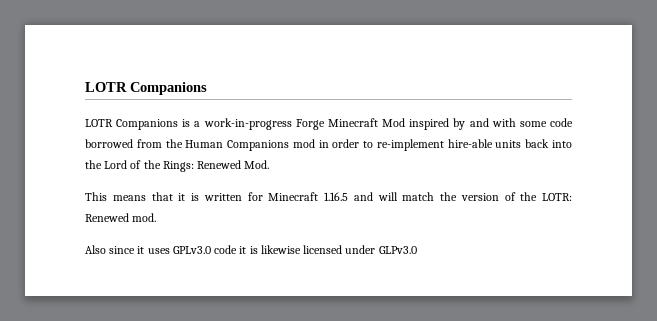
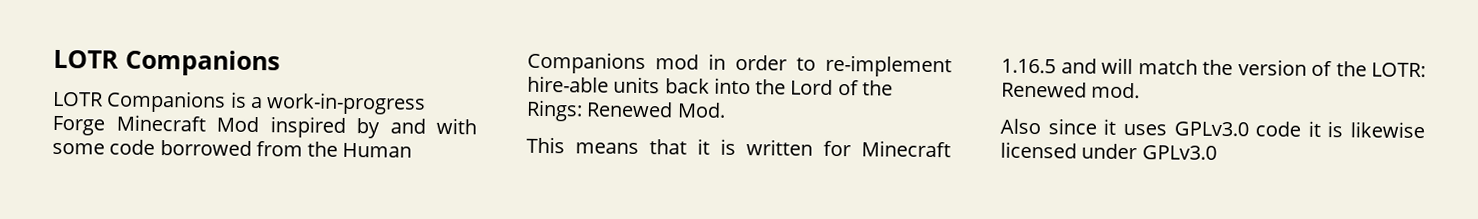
- Also since it uses GPLv3.0 code it is likewise licensed under GLPv3.0
+ Also since it uses GPLv3.0 code it is likewise licensed under GPLv3.0

